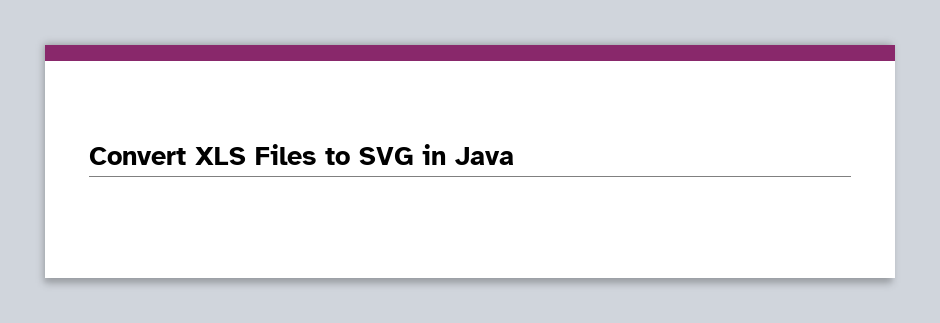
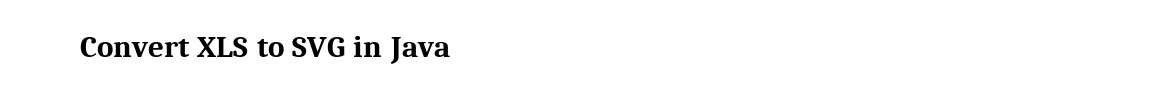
- Convert XLS Files to SVG in Java
+ Convert XLS to SVG in Java

